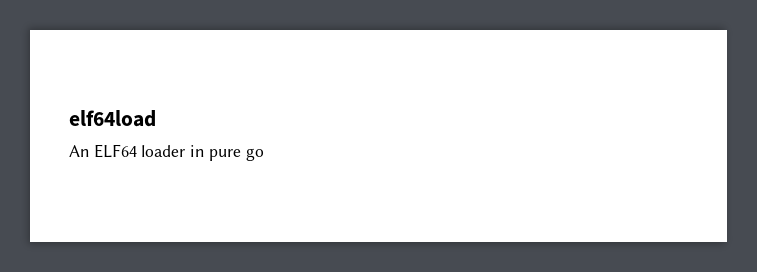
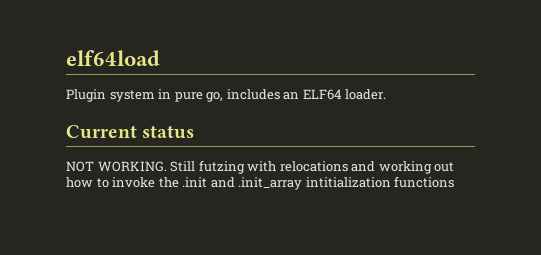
- An ELF64 loader in pure go
+ Plugin system in pure go, includes an ELF64 loader.
+ Current status
+ NOT WORKING. Still futzing with relocations and working out how to invoke the .init and .init_array intitialization functions

